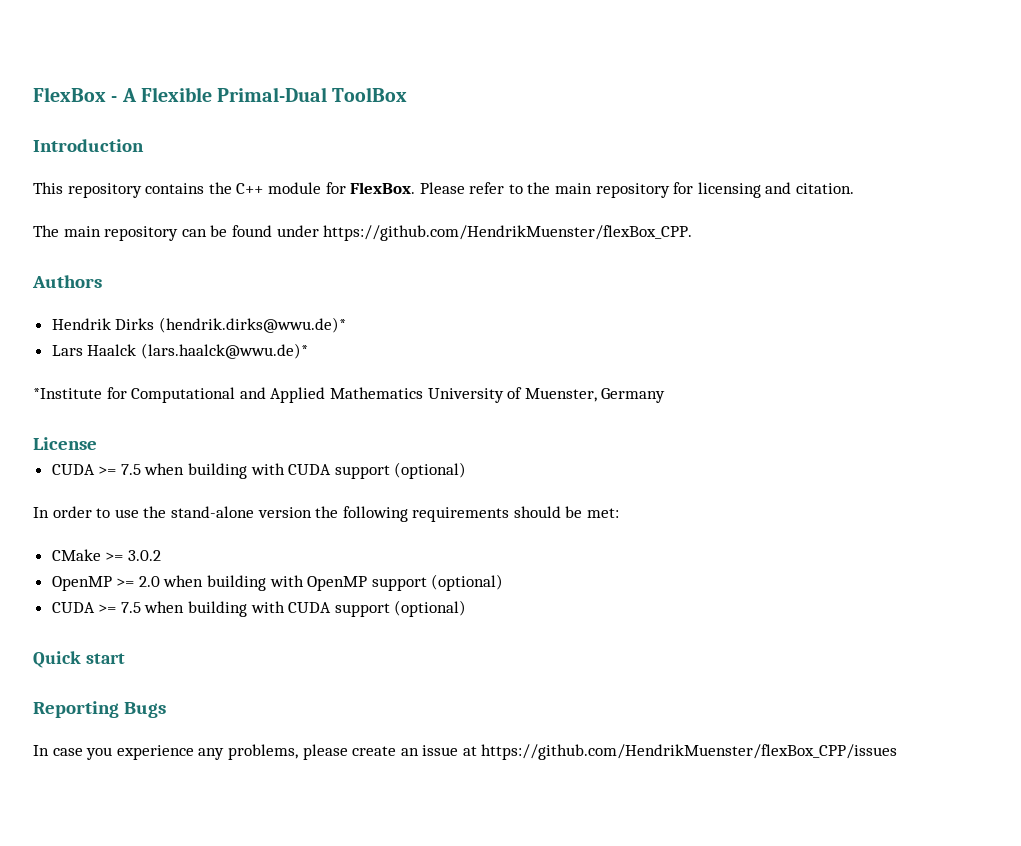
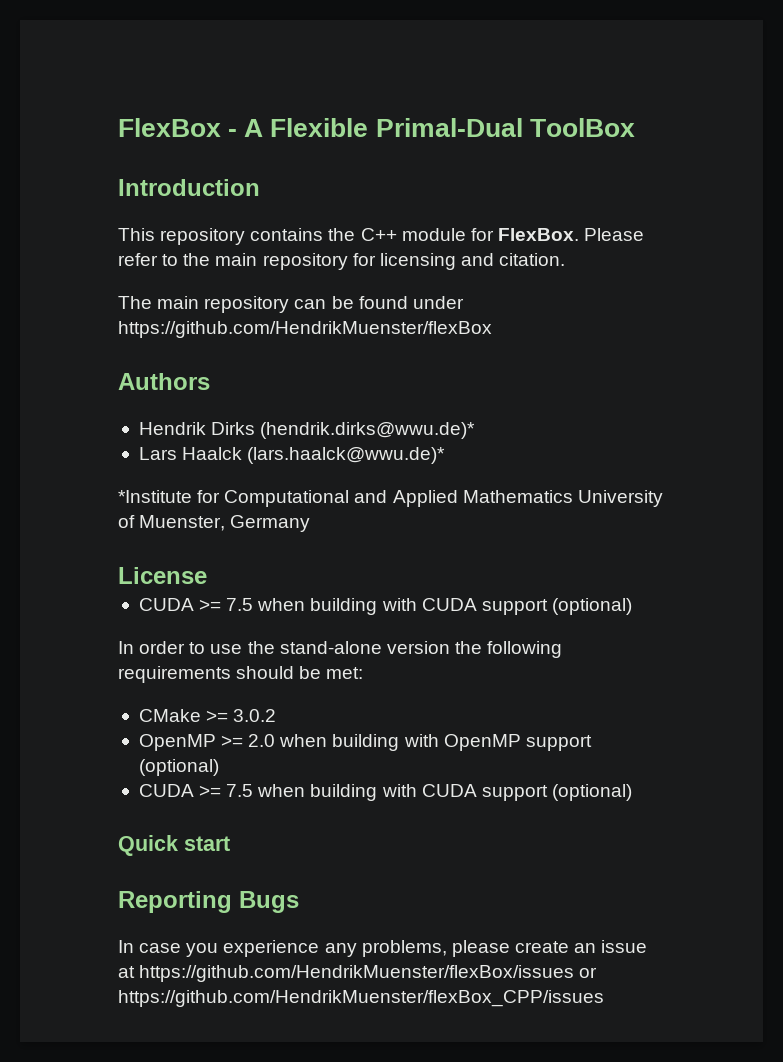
- The main repository can be found under https://github.com/HendrikMuenster/flexBox_CPP.
+ The main repository can be found under https://github.com/HendrikMuenster/flexBox
- In case you experience any problems, please create an issue at https://github.com/HendrikMuenster/flexBox_CPP/issues
+ In case you experience any problems, please create an issue at https://github.com/HendrikMuenster/flexBox/issues or https://github.com/HendrikMuenster/flexBox_CPP/issues

